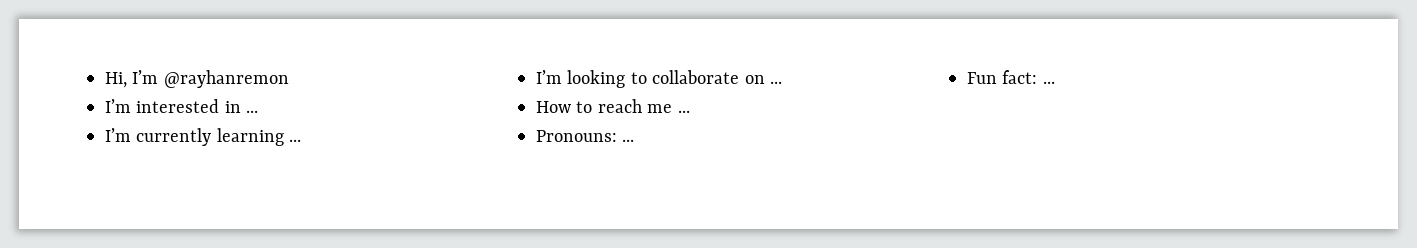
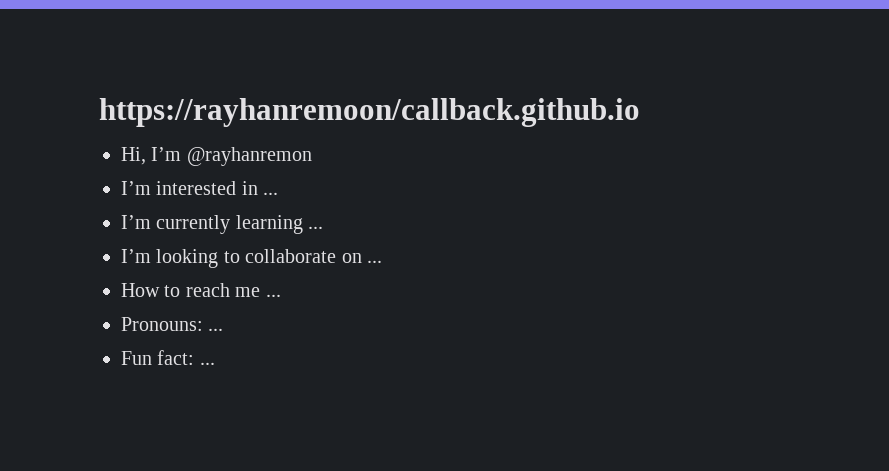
+ https://rayhanremoon/callback.github.io

